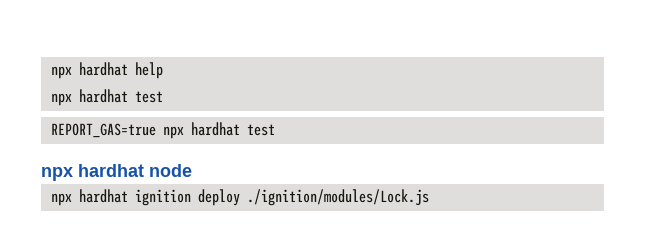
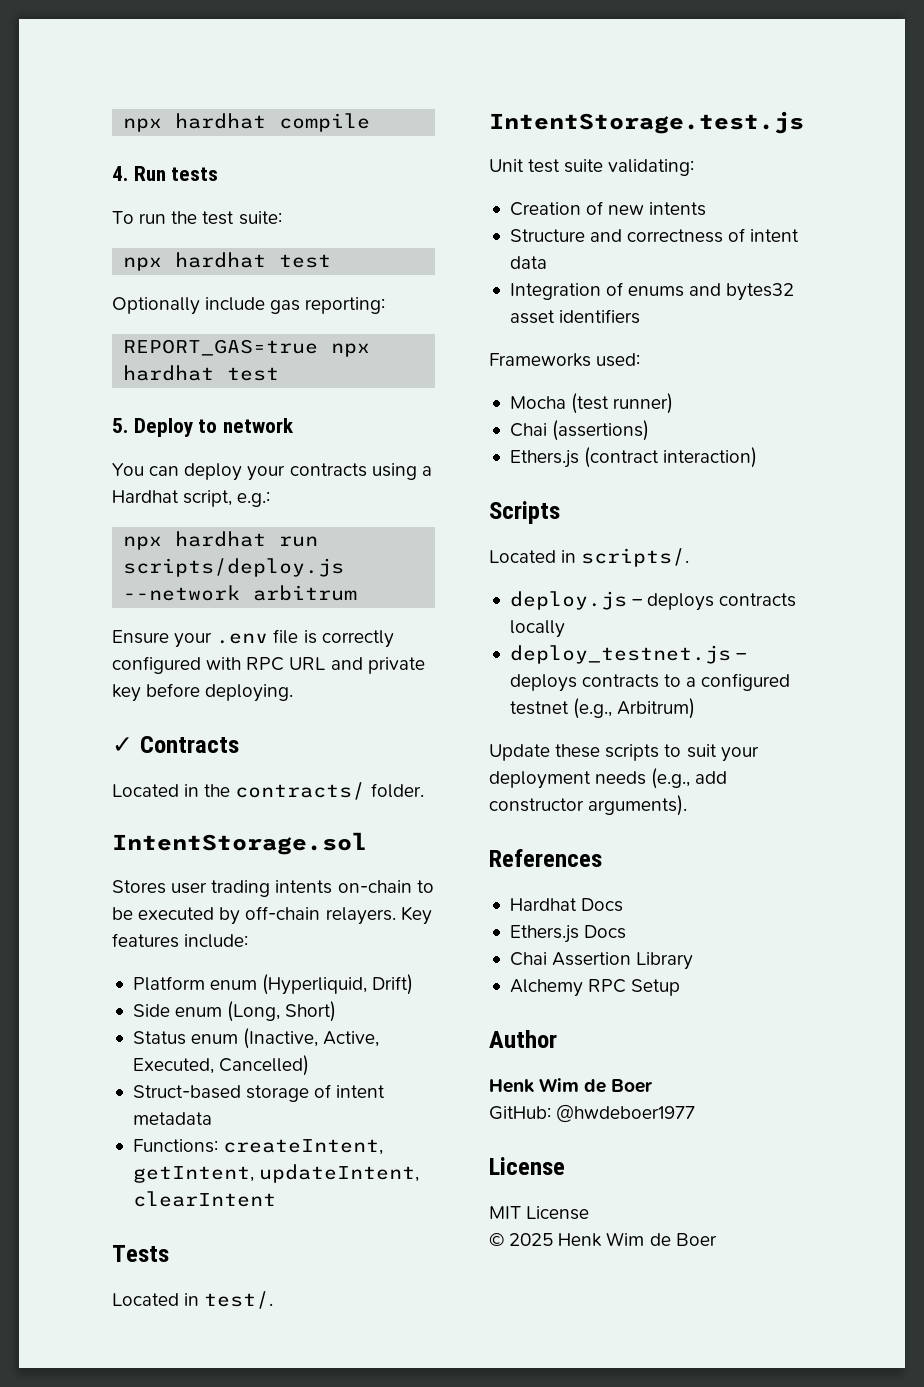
- npx hardhat help
+ npx hardhat compile
+ 4. Run tests
+ To run the test suite:
  npx hardhat test
+ Optionally include gas reporting:
- npx hardhat node
- npx hardhat ignition deploy ./ignition/modules/Lock.js
+ 5. Deploy to network
+ You can deploy your contracts using a Hardhat script, e.g.:
+ npx hardhat run scripts/deploy.js --network arbitrum
+ Ensure your .env file is correctly configured with RPC URL and private key before deploying.
+ ✓ Contracts
+ Located in the contracts/ folder.
+ IntentStorage.sol
+ Stores user trading intents on-chain to be executed by off-chain relayers. Key features include:
+ Platform enum (Hyperliquid, Drift)
+ Side enum (Long, Short)
+ Status enum (Inactive, Active, Executed, Cancelled)
+ Struct-based storage of intent metadata
+ Functions: createIntent, getIntent, updateIntent, clearIntent
+ Tests
+ Located in test/.
+ IntentStorage.test.js
+ Unit test suite validating:
+ Creation of new intents
+ Structure and correctness of intent data
+ Integration of enums and bytes32 asset identifiers
+ Frameworks used:
+ Mocha (test runner)
+ Chai (assertions)
+ Ethers.js (contract interaction)
+ Scripts
+ Located in scripts/.
+ deploy.js – deploys contracts locally
+ deploy_testnet.js – deploys contracts to a configured testnet (e.g., Arbitrum)
+ Update these scripts to suit your deployment needs (e.g., add constructor arguments).
+ References
+ Hardhat Docs
+ Ethers.js Docs
+ Chai Assertion Library
+ Alchemy RPC Setup
+ Author
+ Henk Wim de Boer
+ GitHub: @hwdeboer1977
+ License
+ MIT License
+ © 2025 Henk Wim de Boer

